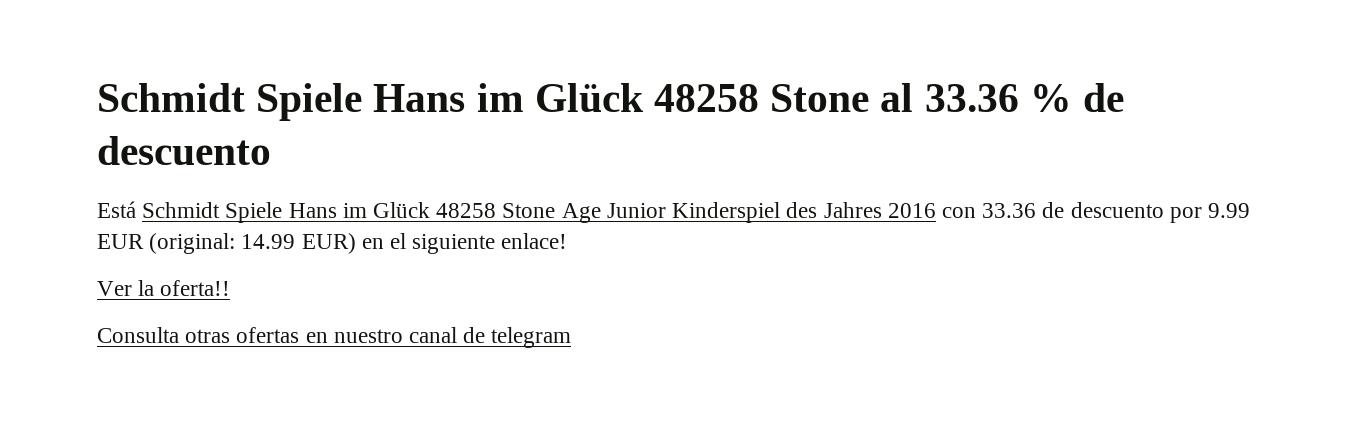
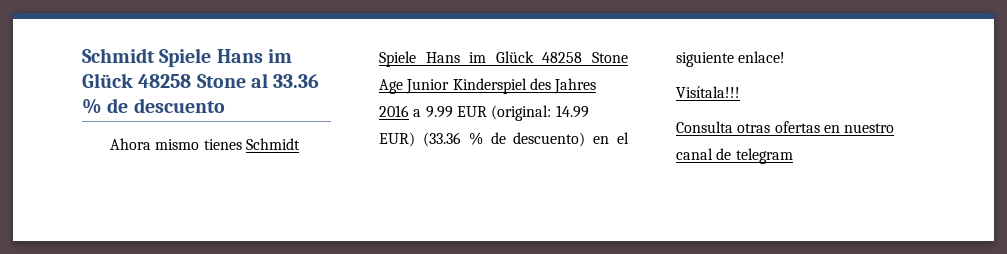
- Está Schmidt Spiele Hans im Glück 48258 Stone Age Junior Kinderspiel des Jahres 2016 con 33.36 de descuento por 9.99 EUR (original: 14.99 EUR) en el siguiente enlace!
+ Ahora mismo tienes Schmidt Spiele Hans im Glück 48258 Stone Age Junior Kinderspiel des Jahres 2016 a 9.99 EUR (original: 14.99 EUR) (33.36 % de descuento) en el siguiente enlace!
- Ver la oferta!!
+ Visítala!!!

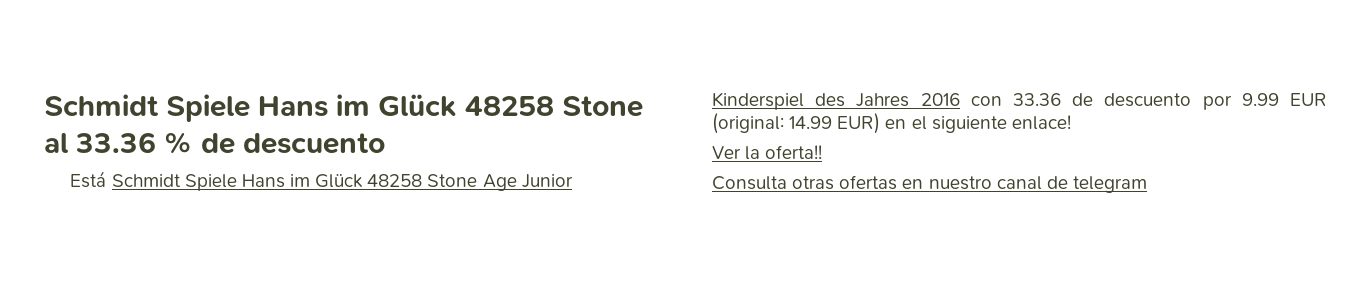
- Ahora mismo tienes Schmidt Spiele Hans im Glück 48258 Stone Age Junior Kinderspiel des Jahres 2016 a 9.99 EUR (original: 14.99 EUR) (33.36 % de descuento) en el siguiente enlace!
+ Está Schmidt Spiele Hans im Glück 48258 Stone Age Junior Kinderspiel des Jahres 2016 con 33.36 de descuento por 9.99 EUR (original: 14.99 EUR) en el siguiente enlace!
- Visítala!!!
+ Ver la oferta!!

